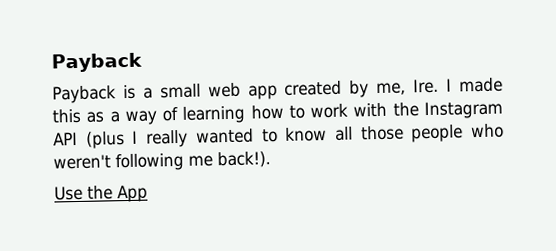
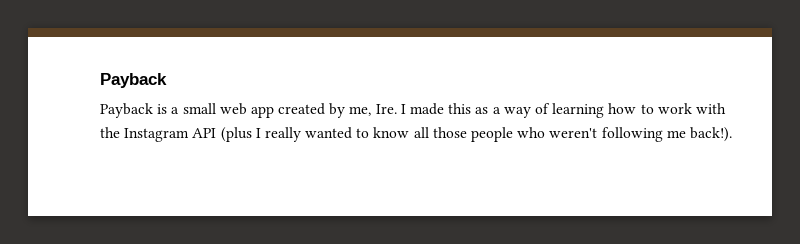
- Use the App

